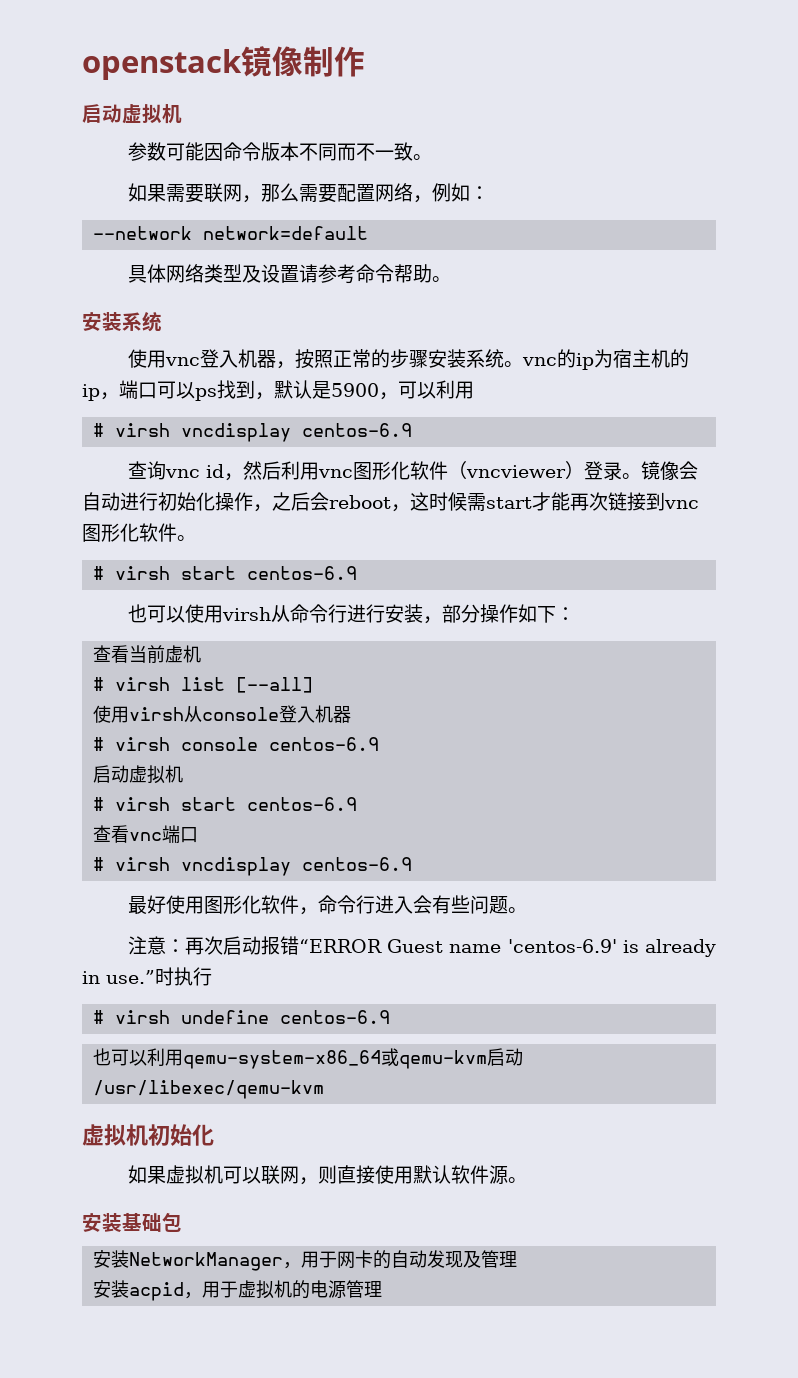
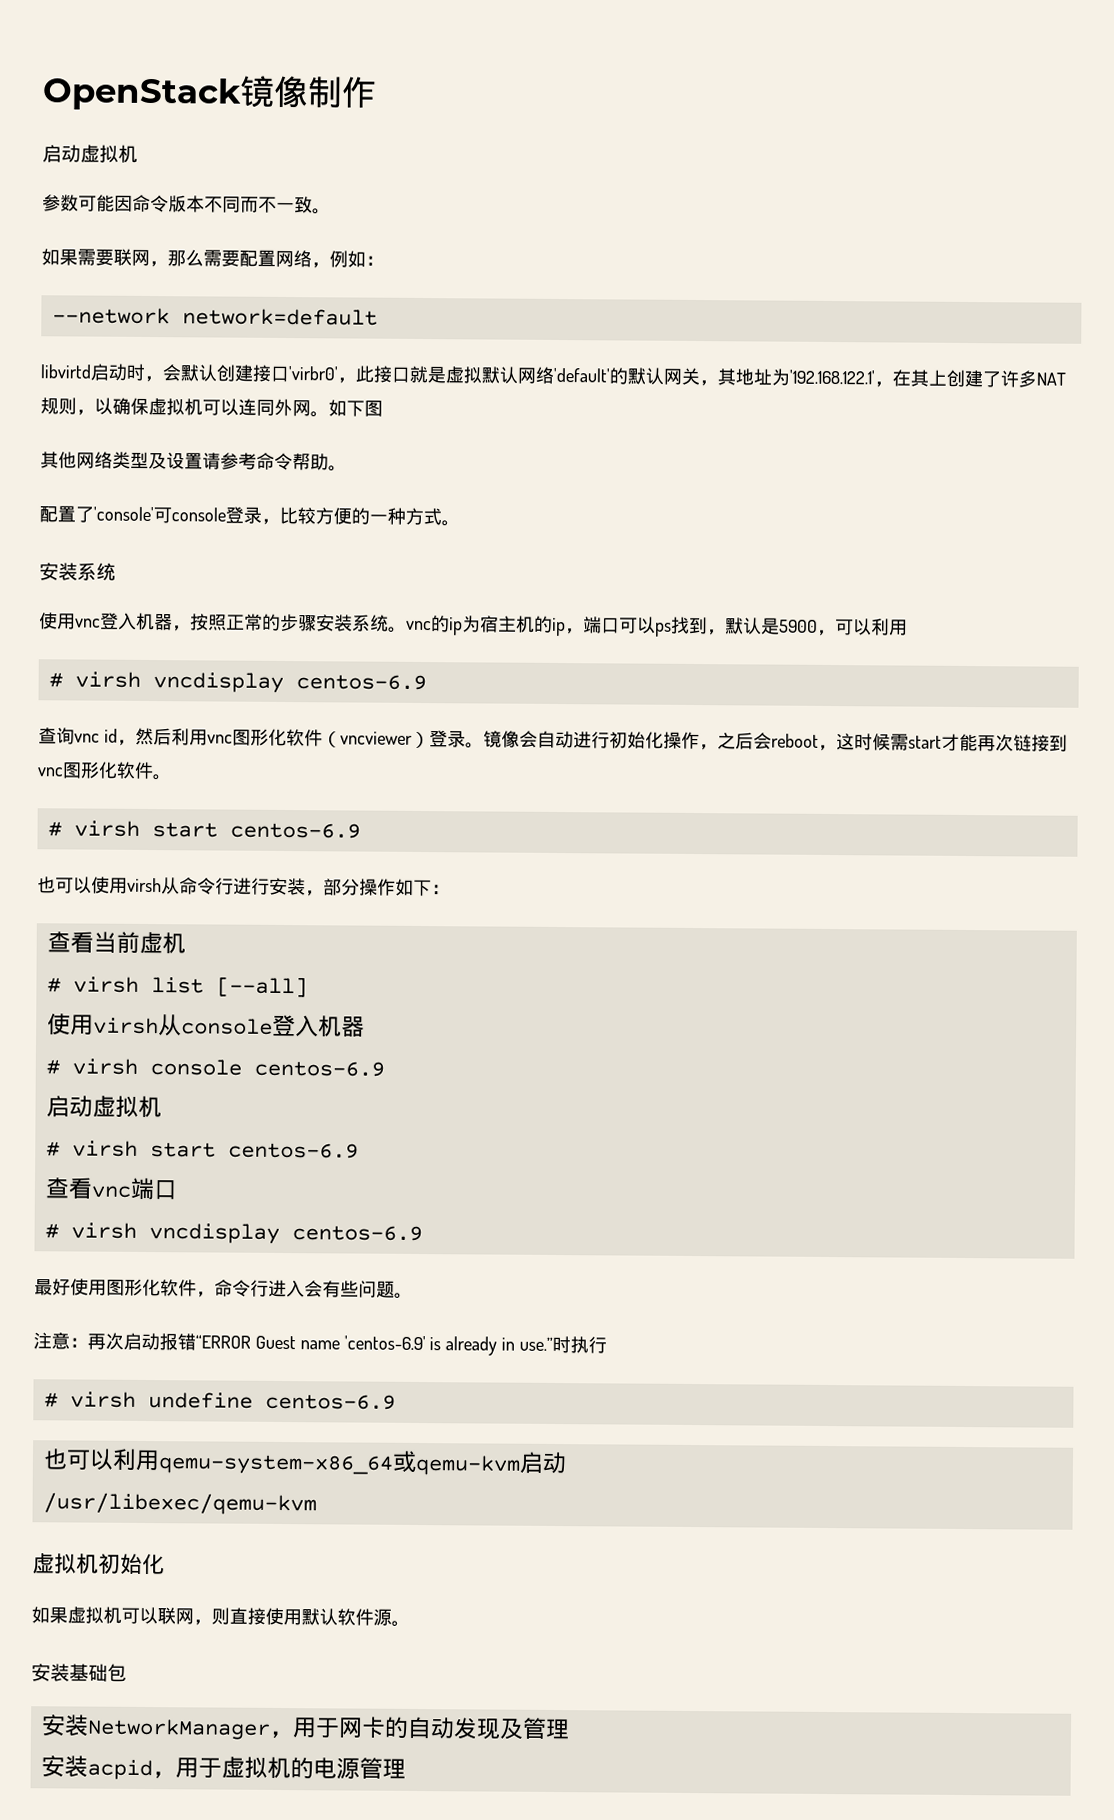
- openstack镜像制作
+ OpenStack镜像制作
- 具体网络类型及设置请参考命令帮助。
+ libvirtd启动时，会默认创建接口'virbr0'，此接口就是虚拟默认网络'default'的默认网关，其地址为'192.168.122.1'，在其上创建了许多NAT规则，以确保虚拟机可以连同外网。如下图
+ 其他网络类型及设置请参考命令帮助。
+ 配置了'console'可console登录，比较方便的一种方式。

